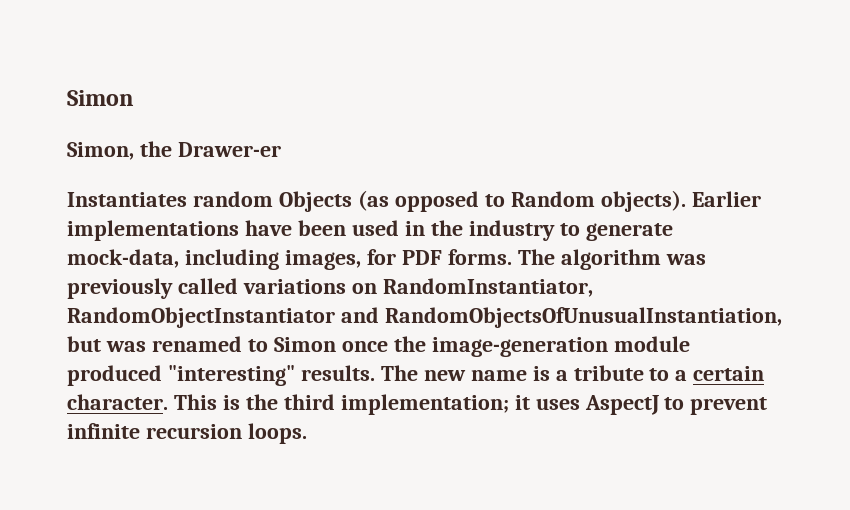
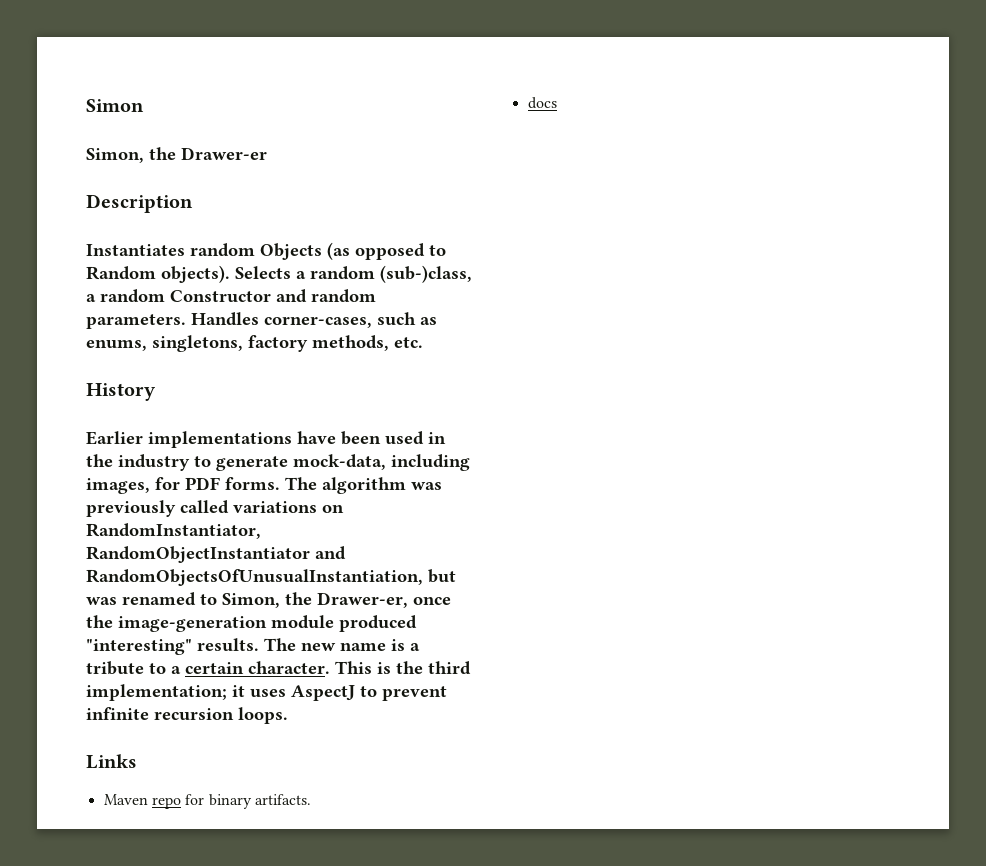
+ Description
- Instantiates random Objects (as opposed to Random objects). Earlier implementations have been used in the industry to generate mock-data, including images, for PDF forms.
+ Instantiates random Objects (as opposed to Random objects). Selects a random (sub-)class, a random Constructor and random parameters. Handles corner-cases, such as enums, singletons, factory methods, etc.
+ History
+ Earlier implementations have been used in the industry to generate mock-data, including images, for PDF forms.
- The algorithm was previously called variations on RandomInstantiator, RandomObjectInstantiator and RandomObjectsOfUnusualInstantiation, but was renamed to Simon once the image-generation module produced "interesting" results.
+ The algorithm was previously called variations on RandomInstantiator, RandomObjectInstantiator and RandomObjectsOfUnusualInstantiation, but was renamed to Simon, the Drawer-er, once the image-generation module produced "interesting" results.
+ Links
+ Maven repo for binary artifacts.
+ docs

